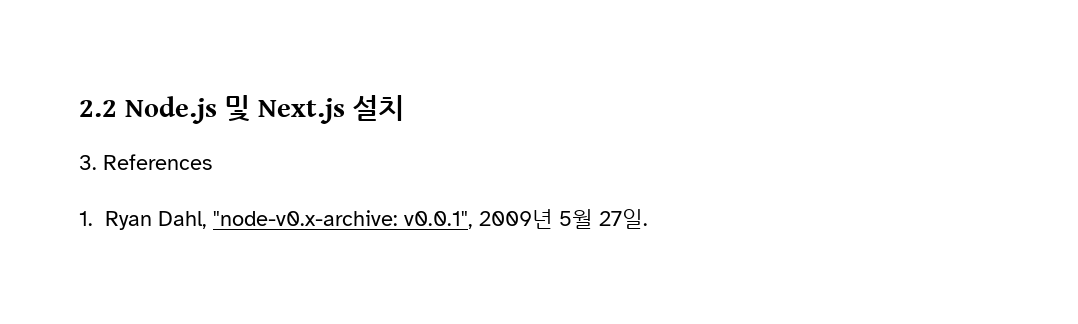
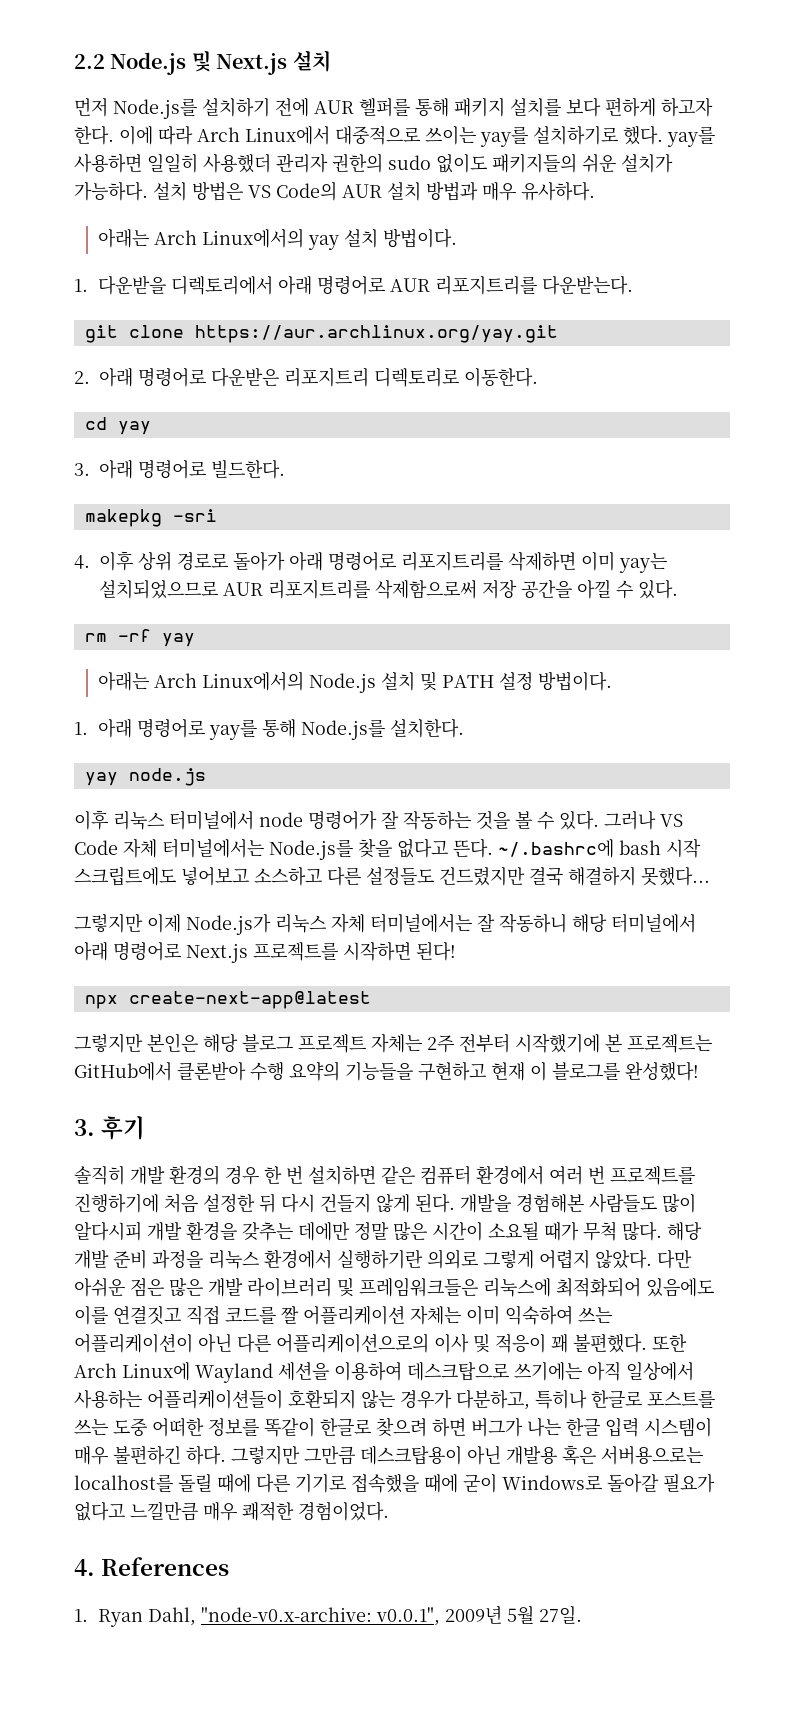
- 3. References
+ 먼저 Node.js를 설치하기 전에 AUR 헬퍼를 통해 패키지 설치를 보다 편하게 하고자 한다. 이에 따라 Arch Linux에서 대중적으로 쓰이는 yay를 설치하기로 했다. yay를 사용하면 일일히 사용했더 관리자 권한의 sudo 없이도 패키지들의 쉬운 설치가 가능하다. 설치 방법은 VS Code의 AUR 설치 방법과 매우 유사하다.
+ 아래는 Arch Linux에서의 yay 설치 방법이다.
+ 1. 다운받을 디렉토리에서 아래 명령어로 AUR 리포지트리를 다운받는다.
+ git clone https://aur.archlinux.org/yay.git
+ 2. 아래 명령어로 다운받은 리포지트리 디렉토리로 이동한다.
+ cd yay
+ 3. 아래 명령어로 빌드한다.
+ makepkg -sri
+ 4. 이후 상위 경로로 돌아가 아래 명령어로 리포지트리를 삭제하면 이미 yay는 설치되었으므로 AUR 리포지트리를 삭제함으로써 저장 공간을 아낄 수 있다.
+ rm -rf yay
+ 아래는 Arch Linux에서의 Node.js 설치 및 PATH 설정 방법이다.
+ 1. 아래 명령어로 yay를 통해 Node.js를 설치한다.
+ yay node.js
+ 이후 리눅스 터미널에서 node 명령어가 잘 작동하는 것을 볼 수 있다. 그러나 VS Code 자체 터미널에서는 Node.js를 찾을 없다고 뜬다. ~/.bashrc에 bash 시작 스크립트에도 넣어보고 소스하고 다른 설정들도 건드렸지만 결국 해결하지 못했다...
+ 그렇지만 이제 Node.js가 리눅스 자체 터미널에서는 잘 작동하니 해당 터미널에서 아래 명령어로 Next.js 프로젝트를 시작하면 된다!
+ npx create-next-app@latest
+ 그렇지만 본인은 해당 블로그 프로젝트 자체는 2주 전부터 시작했기에 본 프로젝트는 GitHub에서 클론받아 수행 요약의 기능들을 구현하고 현재 이 블로그를 완성했다!
+ 3. 후기
+ 솔직히 개발 환경의 경우 한 번 설치하면 같은 컴퓨터 환경에서 여러 번 프로젝트를 진행하기에 처음 설정한 뒤 다시 건들지 않게 된다. 개발을 경험해본 사람들도 많이 알다시피 개발 환경을 갖추는 데에만 정말 많은 시간이 소요될 때가 무척 많다. 해당 개발 준비 과정을 리눅스 환경에서 실행하기란 의외로 그렇게 어렵지 않았다. 다만 아쉬운 점은 많은 개발 라이브러리 및 프레임워크들은 리눅스에 최적화되어 있음에도 이를 연결짓고 직접 코드를 짤 어플리케이션 자체는 이미 익숙하여 쓰는 어플리케이션이 아닌 다른 어플리케이션으로의 이사 및 적응이 꽤 불편했다. 또한 Arch Linux에 Wayland 세션을 이용하여 데스크탑으로 쓰기에는 아직 일상에서 사용하는 어플리케이션들이 호환되지 않는 경우가 다분하고, 특히나 한글로 포스트를 쓰는 도중 어떠한 정보를 똑같이 한글로 찾으려 하면 버그가 나는 한글 입력 시스템이 매우 불편하긴 하다. 그렇지만 그만큼 데스크탑용이 아닌 개발용 혹은 서버용으로는 localhost를 돌릴 때에 다른 기기로 접속했을 때에 굳이 Windows로 돌아갈 필요가 없다고 느낄만큼 매우 쾌적한 경험이었다.
+ 4. References

